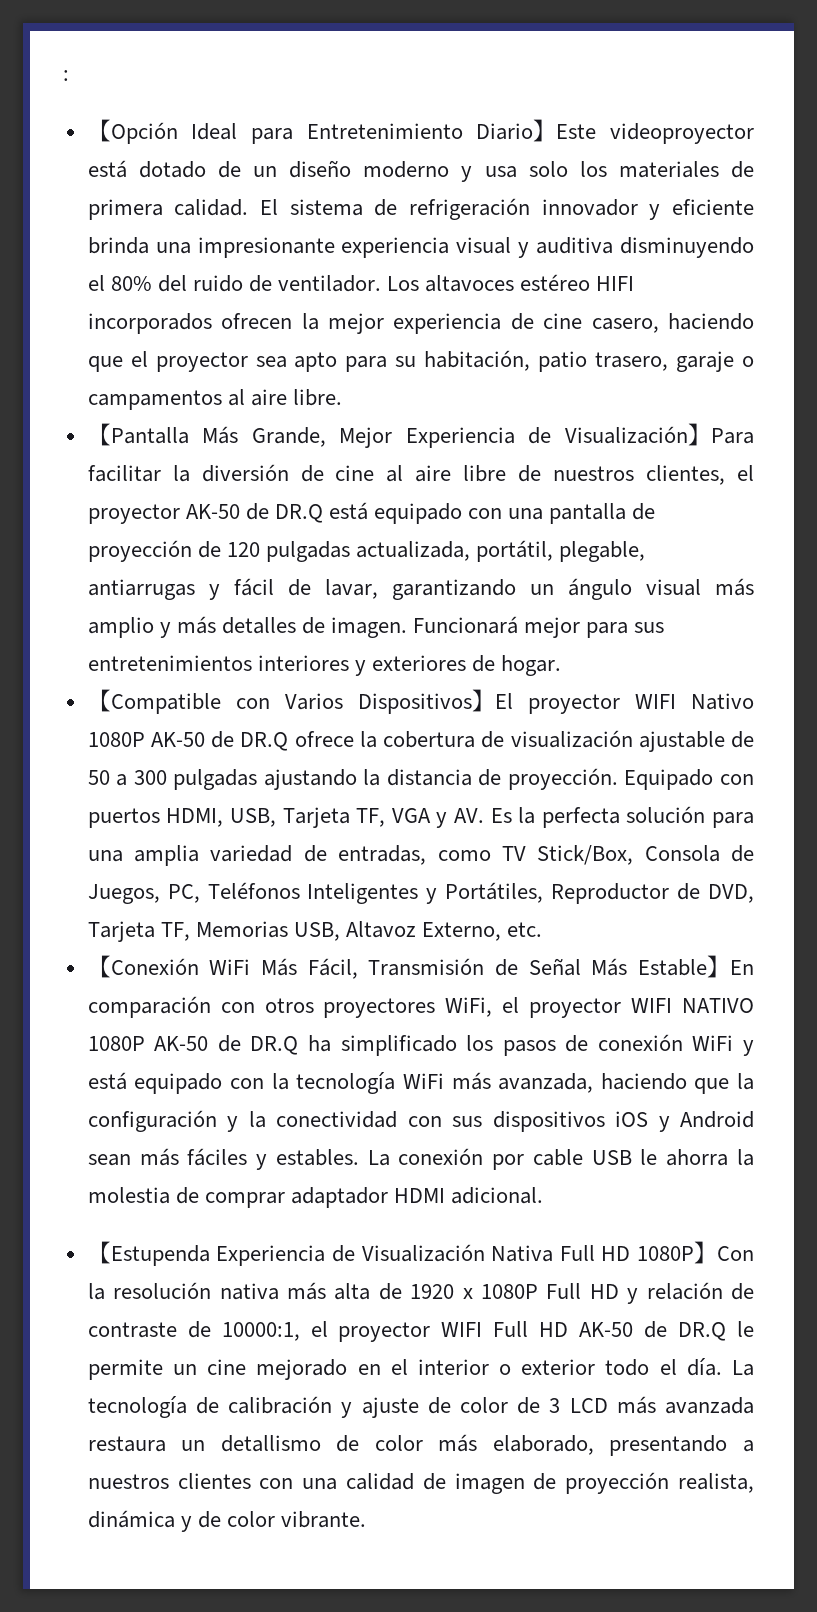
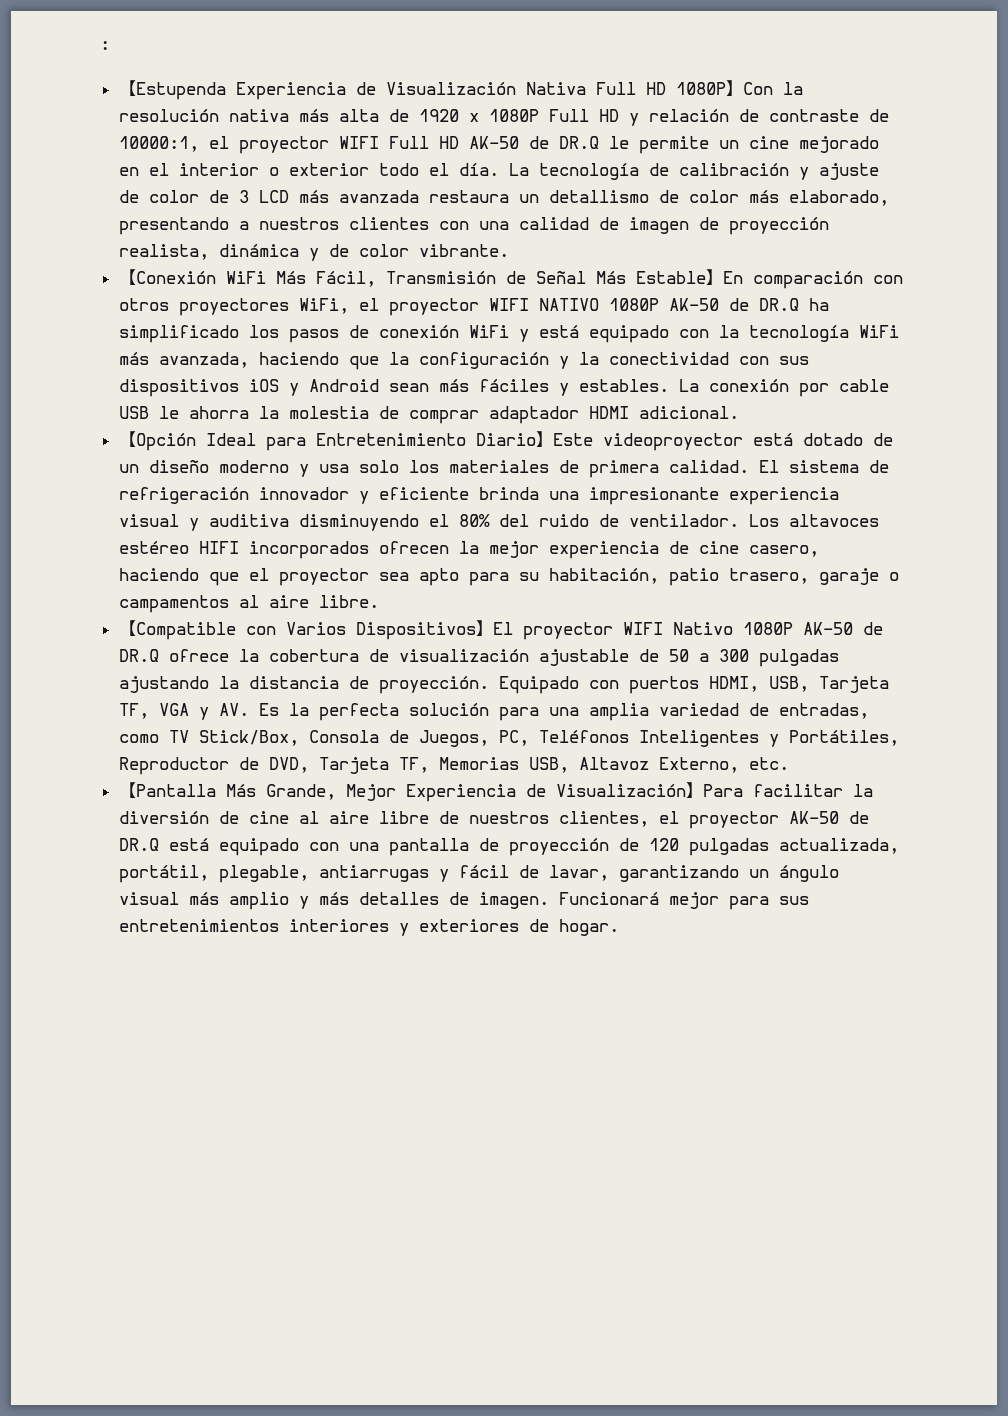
- 【Opción Ideal para Entretenimiento Diario】Este videoproyector está dotado de un diseño moderno y usa solo los materiales de primera calidad. El sistema de refrigeración innovador y eficiente brinda una impresionante experiencia visual y auditiva disminuyendo el 80% del ruido de ventilador. Los altavoces estéreo HIFI incorporados ofrecen la mejor experiencia de cine casero, haciendo que el proyector sea apto para su habitación, patio trasero, garaje o campamentos al aire libre.
- 【Pantalla Más Grande, Mejor Experiencia de Visualización】Para facilitar la diversión de cine al aire libre de nuestros clientes, el proyector AK-50 de DR.Q está equipado con una pantalla de proyección de 120 pulgadas actualizada, portátil, plegable, antiarrugas y fácil de lavar, garantizando un ángulo visual más amplio y más detalles de imagen. Funcionará mejor para sus entretenimientos interiores y exteriores de hogar.
- 【Compatible con Varios Dispositivos】El proyector WIFI Nativo 1080P AK-50 de DR.Q ofrece la cobertura de visualización ajustable de 50 a 300 pulgadas ajustando la distancia de proyección. Equipado con puertos HDMI, USB, Tarjeta TF, VGA y AV. Es la perfecta solución para una amplia variedad de entradas, como TV Stick/Box, Consola de Juegos, PC, Teléfonos Inteligentes y Portátiles, Reproductor de DVD, Tarjeta TF, Memorias USB, Altavoz Externo, etc.
- 【Conexión WiFi Más Fácil, Transmisión de Señal Más Estable】En comparación con otros proyectores WiFi, el proyector WIFI NATIVO 1080P AK-50 de DR.Q ha simplificado los pasos de conexión WiFi y está equipado con la tecnología WiFi más avanzada, haciendo que la configuración y la conectividad con sus dispositivos iOS y Android sean más fáciles y estables. La conexión por cable USB le ahorra la molestia de comprar adaptador HDMI adicional.
+ 【Conexión WiFi Más Fácil, Transmisión de Señal Más Estable】En comparación con otros proyectores WiFi, el proyector WIFI NATIVO 1080P AK-50 de DR.Q ha simplificado los pasos de conexión WiFi y está equipado con la tecnología WiFi más avanzada, haciendo que la configuración y la conectividad con sus dispositivos iOS y Android sean más fáciles y estables. La conexión por cable USB le ahorra la molestia de comprar adaptador HDMI adicional.
+ 【Opción Ideal para Entretenimiento Diario】Este videoproyector está dotado de un diseño moderno y usa solo los materiales de primera calidad. El sistema de refrigeración innovador y eficiente brinda una impresionante experiencia visual y auditiva disminuyendo el 80% del ruido de ventilador. Los altavoces estéreo HIFI incorporados ofrecen la mejor experiencia de cine casero, haciendo que el proyector sea apto para su habitación, patio trasero, garaje o campamentos al aire libre.
+ 【Compatible con Varios Dispositivos】El proyector WIFI Nativo 1080P AK-50 de DR.Q ofrece la cobertura de visualización ajustable de 50 a 300 pulgadas ajustando la distancia de proyección. Equipado con puertos HDMI, USB, Tarjeta TF, VGA y AV. Es la perfecta solución para una amplia variedad de entradas, como TV Stick/Box, Consola de Juegos, PC, Teléfonos Inteligentes y Portátiles, Reproductor de DVD, Tarjeta TF, Memorias USB, Altavoz Externo, etc.
+ 【Pantalla Más Grande, Mejor Experiencia de Visualización】Para facilitar la diversión de cine al aire libre de nuestros clientes, el proyector AK-50 de DR.Q está equipado con una pantalla de proyección de 120 pulgadas actualizada, portátil, plegable, antiarrugas y fácil de lavar, garantizando un ángulo visual más amplio y más detalles de imagen. Funcionará mejor para sus entretenimientos interiores y exteriores de hogar.

